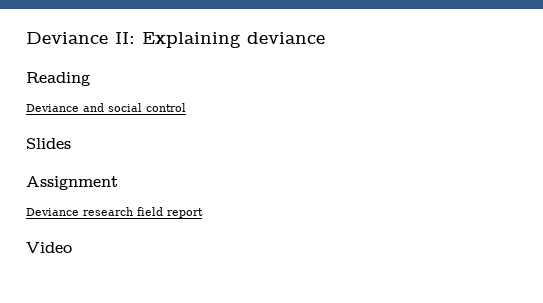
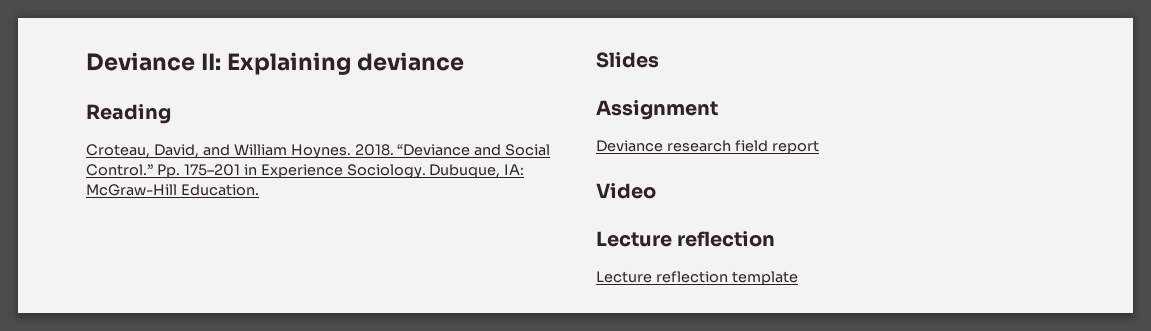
- Deviance and social control
+ Croteau, David, and William Hoynes. 2018. “Deviance and Social Control.” Pp. 175–201 in Experience Sociology. Dubuque, IA: McGraw-Hill Education.
  Video
+ Lecture reflection
+ Lecture reflection template

